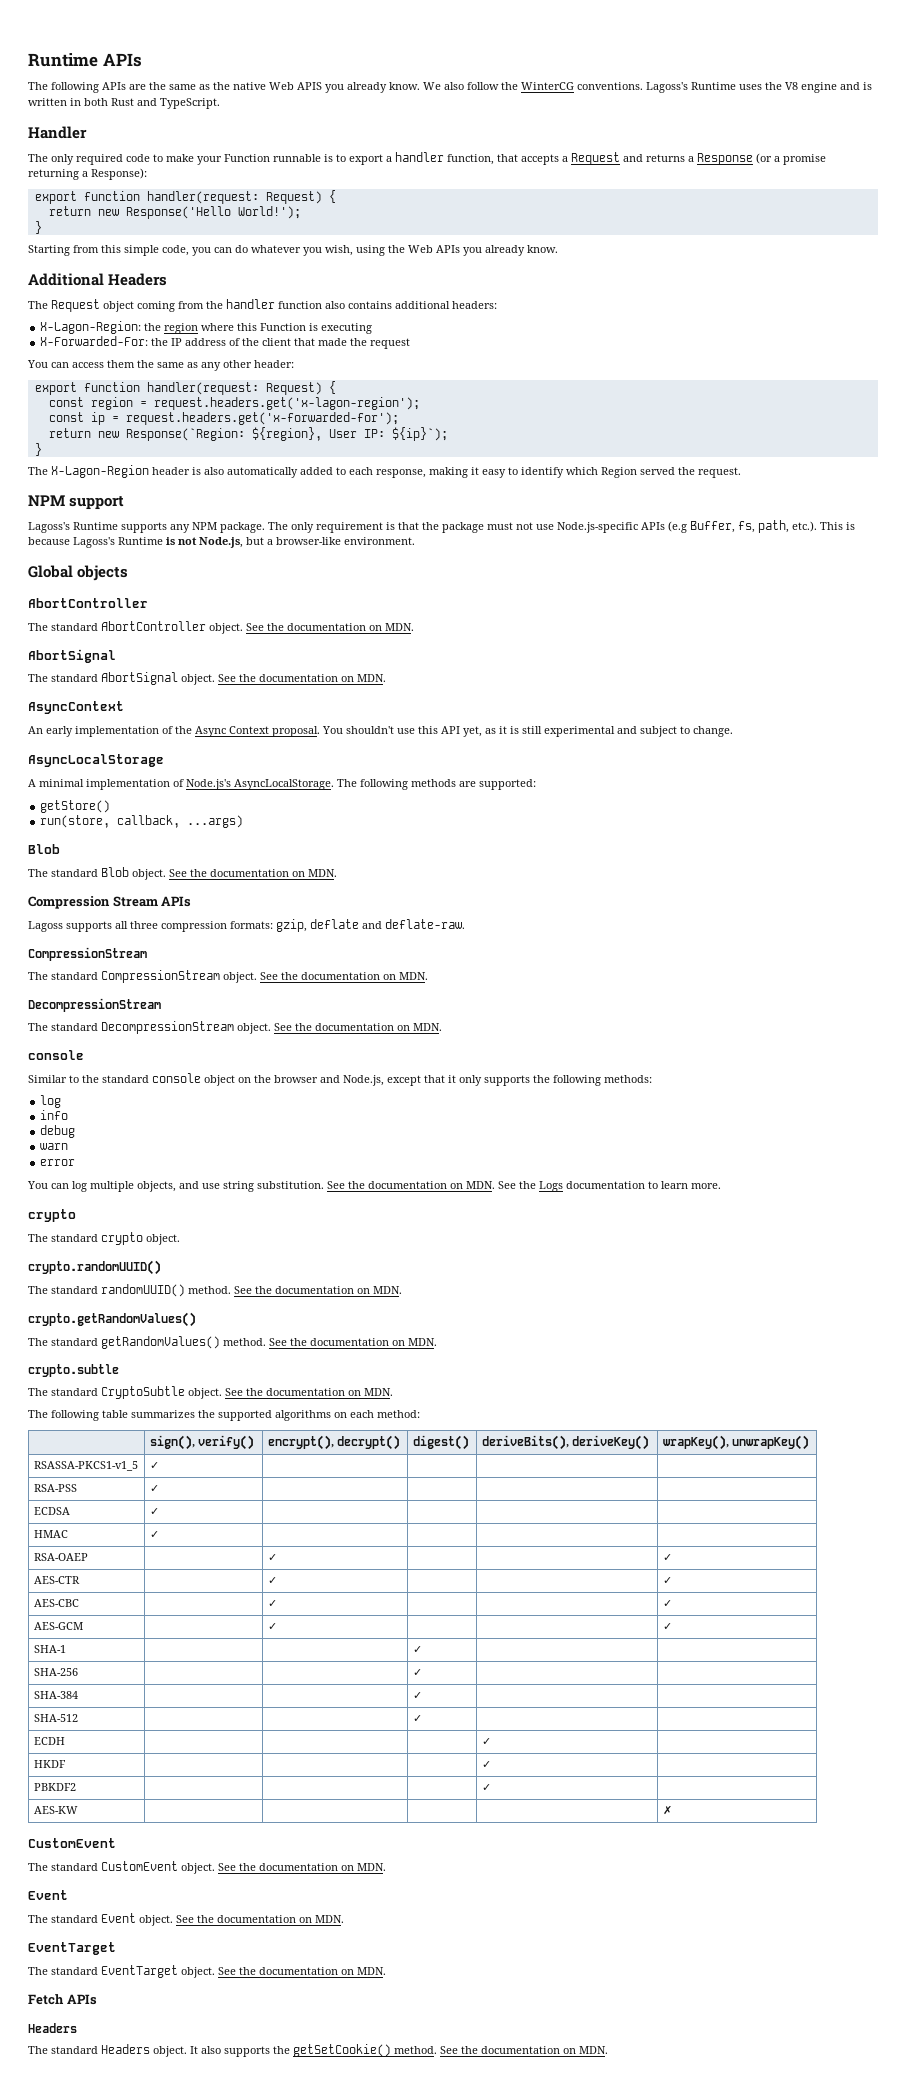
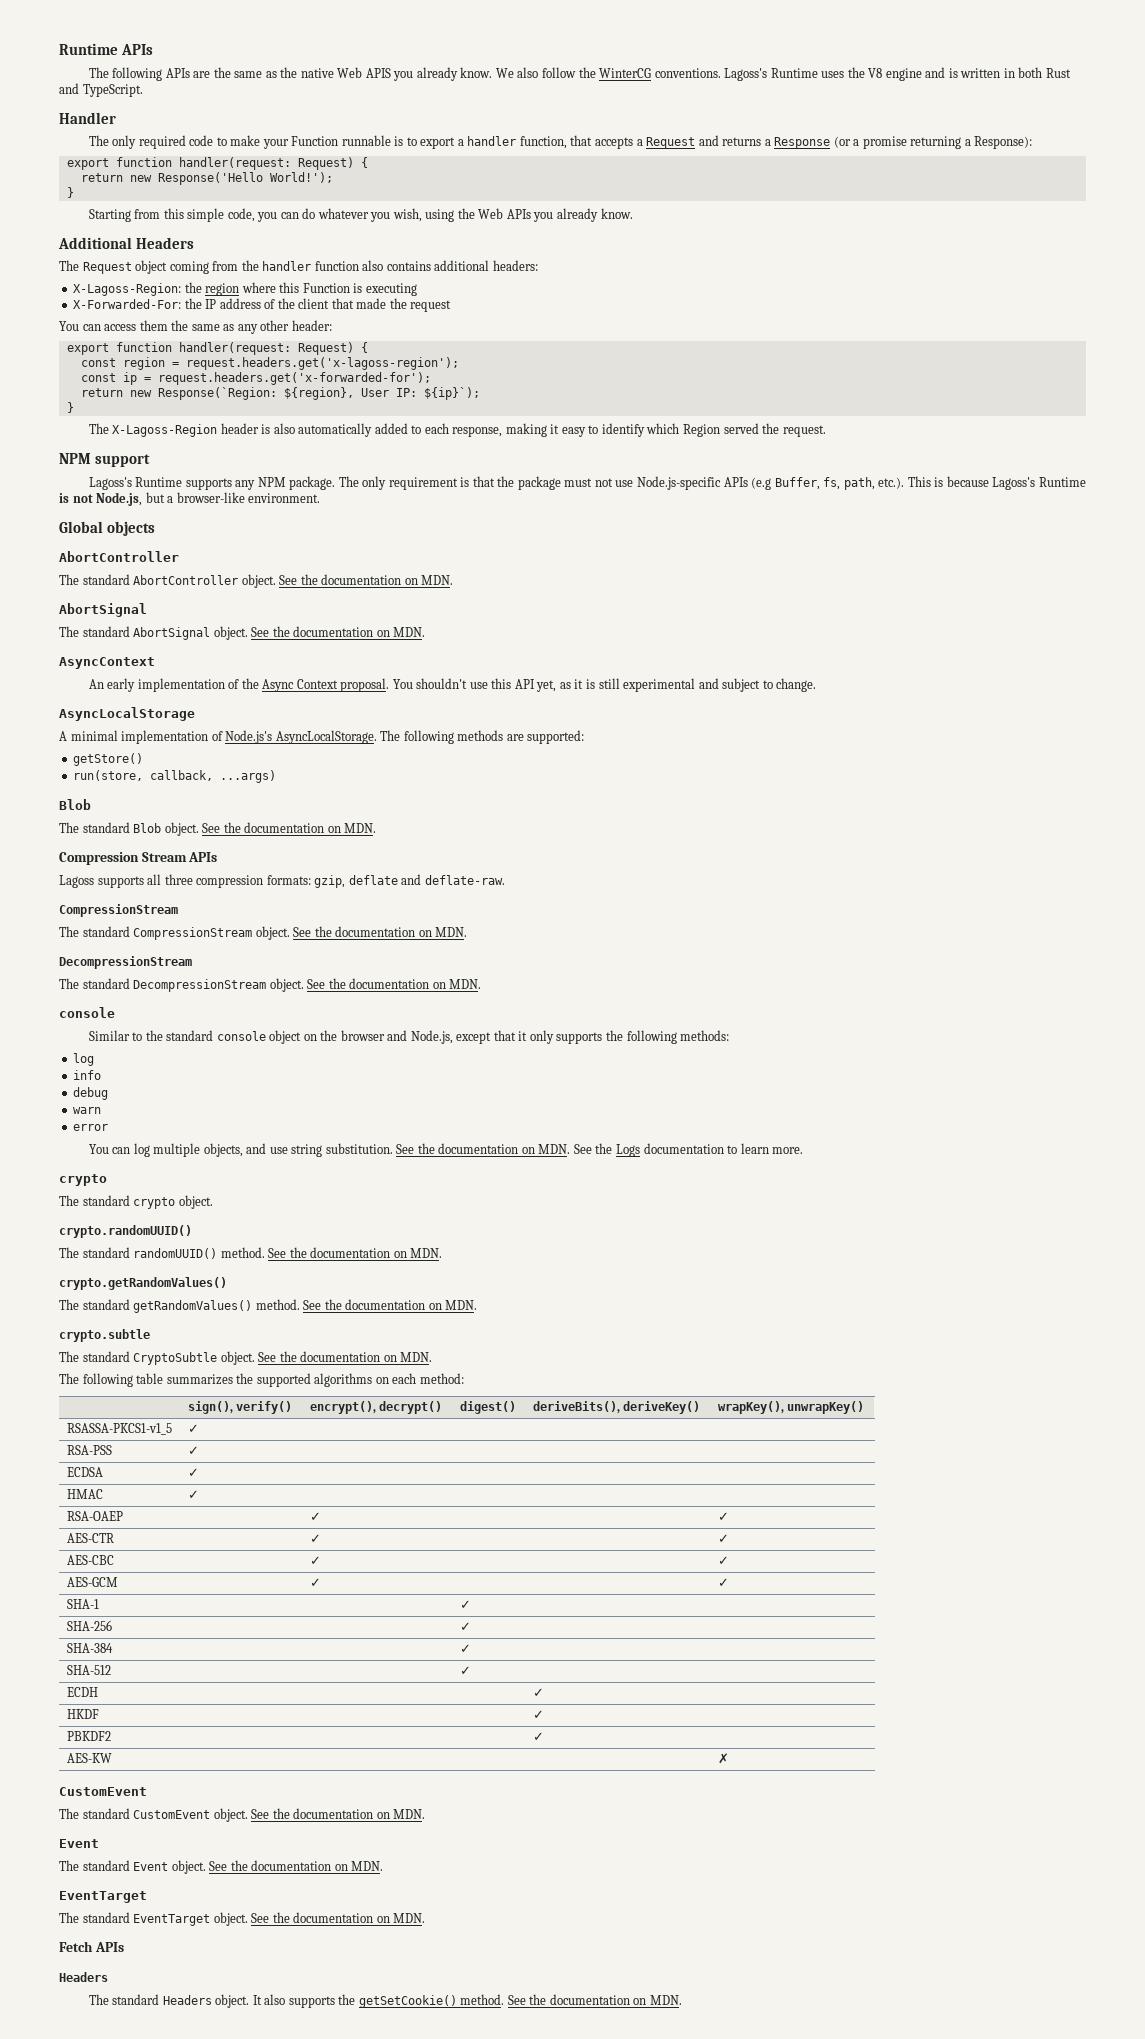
- X-Lagon-Region: the region where this Function is executing
+ X-Lagoss-Region: the region where this Function is executing
- const region = request.headers.get('x-lagon-region');
+ const region = request.headers.get('x-lagoss-region');
- The X-Lagon-Region header is also automatically added to each response, making it easy to identify which Region served the request.
+ The X-Lagoss-Region header is also automatically added to each response, making it easy to identify which Region served the request.

